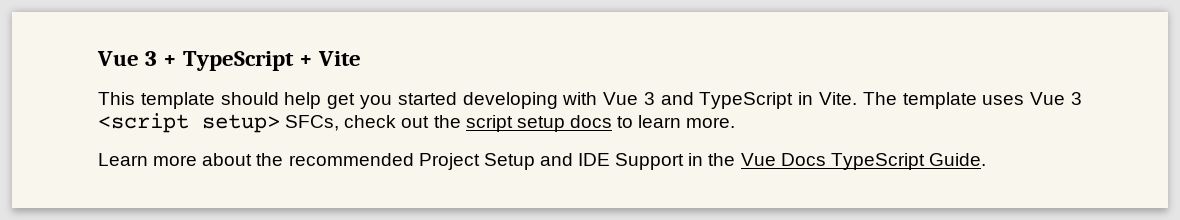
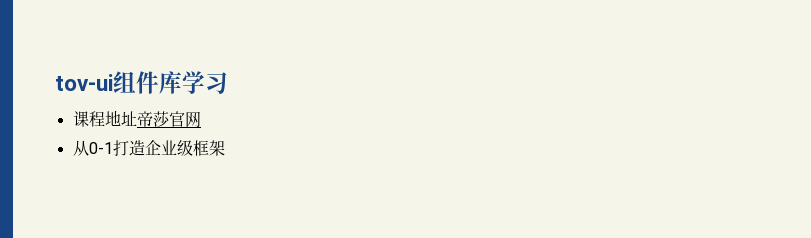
- Vue 3 + TypeScript + Vite
- This template should help get you started developing with Vue 3 and TypeScript in Vite. The template uses Vue 3 <script setup> SFCs, check out the script setup docs to learn more.
- Learn more about the recommended Project Setup and IDE Support in the Vue Docs TypeScript Guide.
+ tov-ui组件库学习
+ 课程地址帝莎官网
+ 从0-1打造企业级框架

